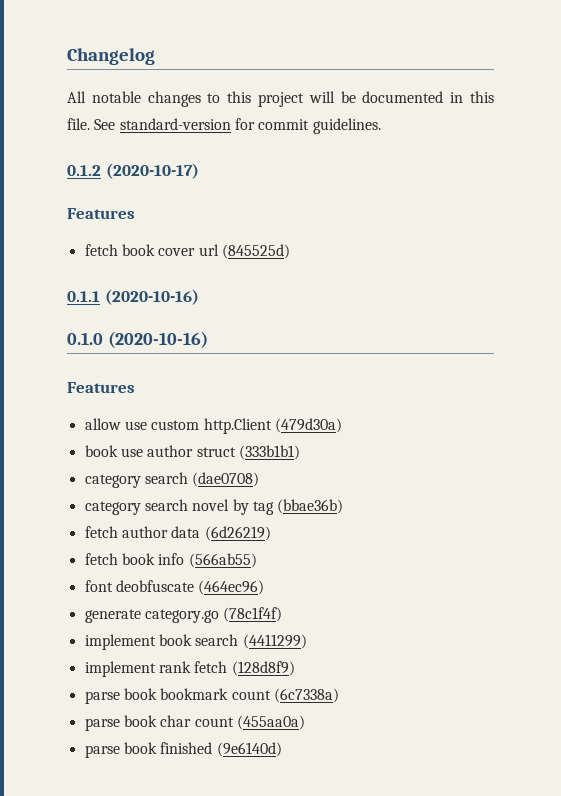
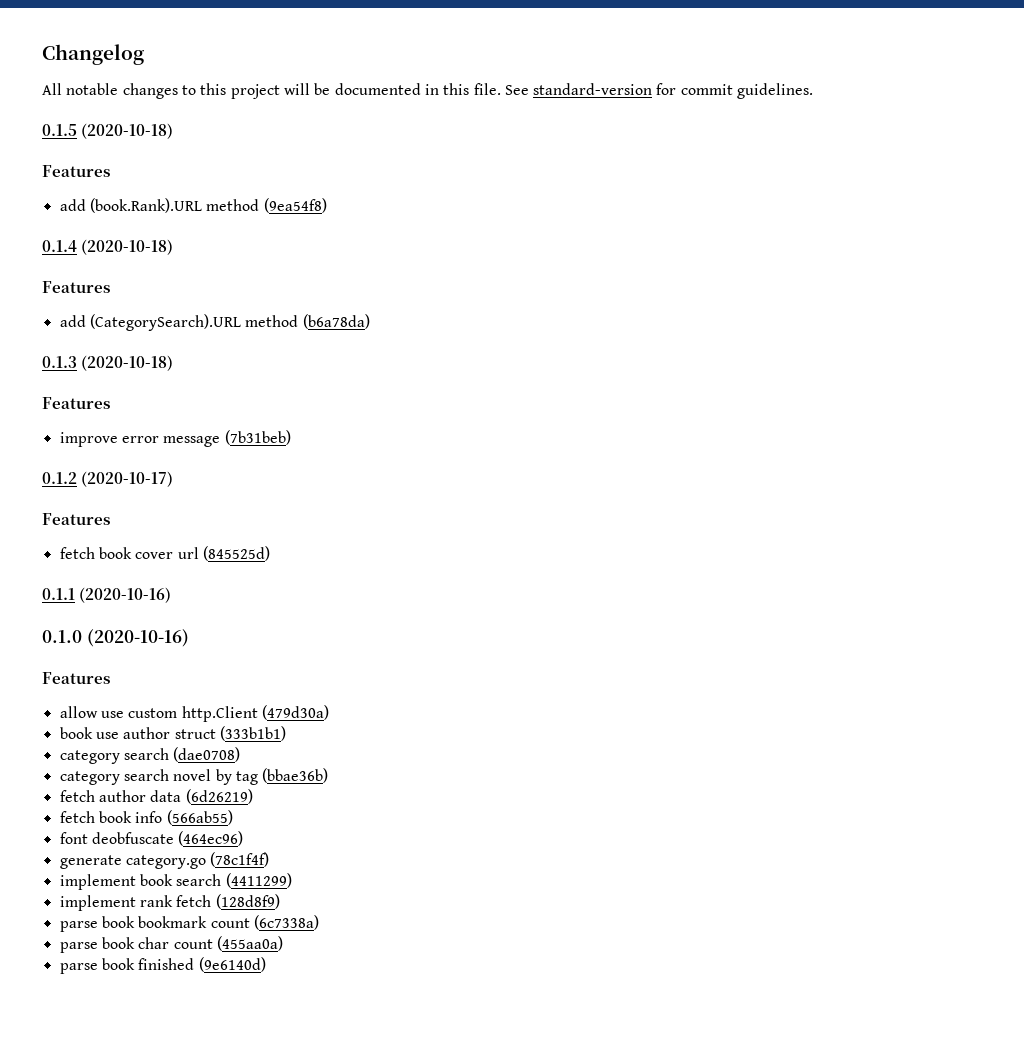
+ 0.1.5 (2020-10-18)
+ Features
+ add (book.Rank).URL method (9ea54f8)
+ 0.1.4 (2020-10-18)
+ Features
+ add (CategorySearch).URL method (b6a78da)
+ 0.1.3 (2020-10-18)
+ Features
+ improve error message (7b31beb)

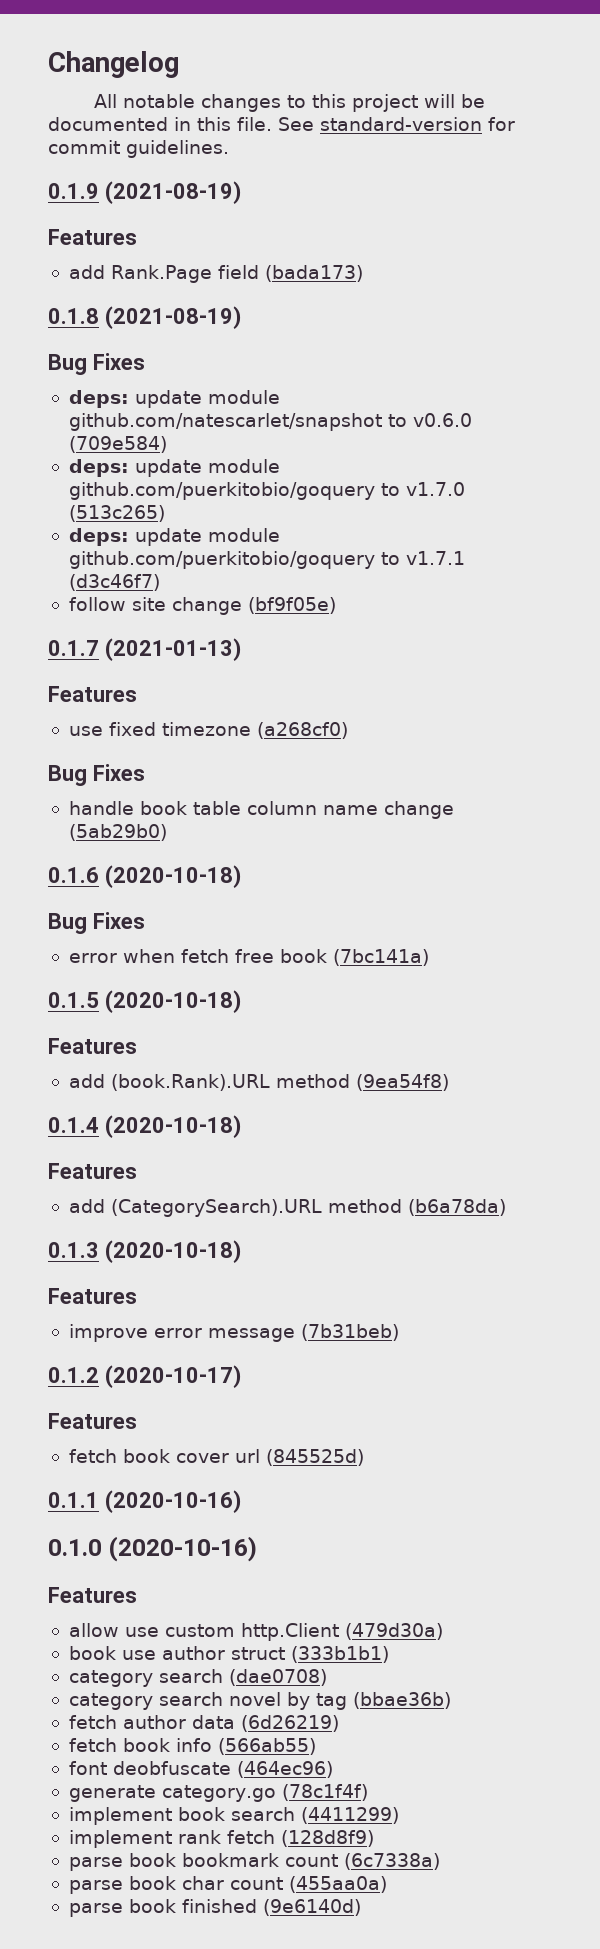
+ 0.1.9 (2021-08-19)
+ Features
+ add Rank.Page field (bada173)
+ 0.1.8 (2021-08-19)
+ Bug Fixes
+ deps: update module github.com/natescarlet/snapshot to v0.6.0 (709e584)
+ deps: update module github.com/puerkitobio/goquery to v1.7.0 (513c265)
+ deps: update module github.com/puerkitobio/goquery to v1.7.1 (d3c46f7)
+ follow site change (bf9f05e)
+ 0.1.7 (2021-01-13)
+ Features
+ use fixed timezone (a268cf0)
+ Bug Fixes
+ handle book table column name change (5ab29b0)
+ 0.1.6 (2020-10-18)
+ Bug Fixes
+ error when fetch free book (7bc141a)

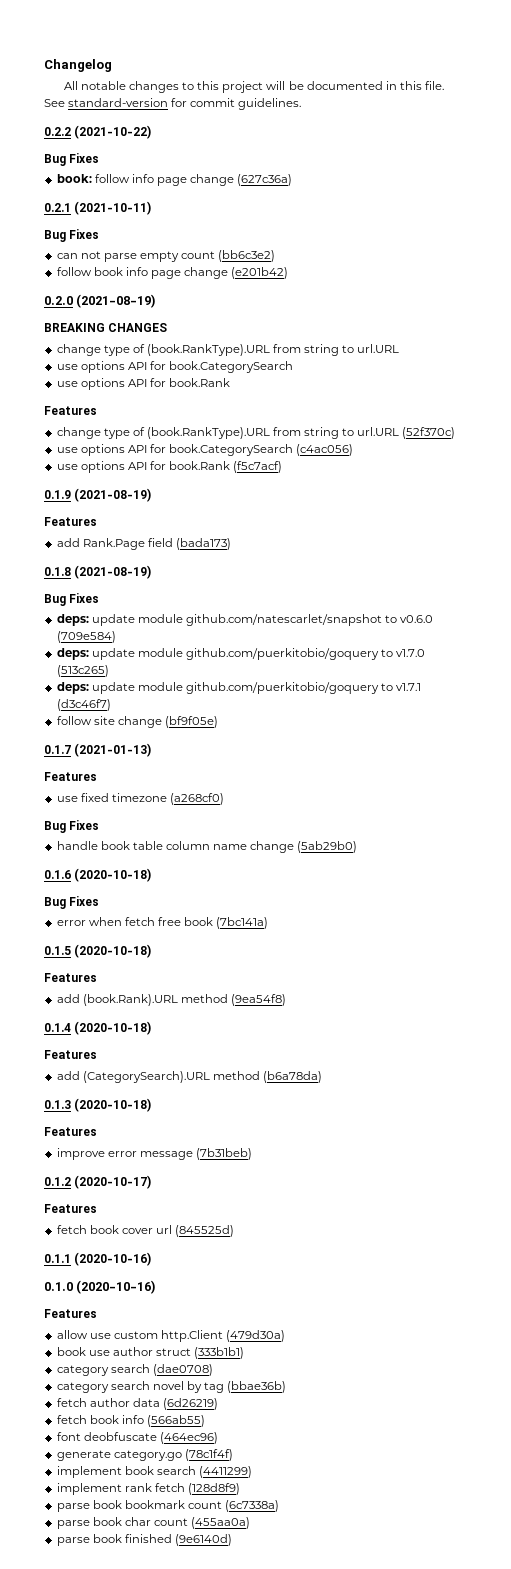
+ 0.2.2 (2021-10-22)
+ Bug Fixes
+ book: follow info page change (627c36a)
+ 0.2.1 (2021-10-11)
+ Bug Fixes
+ can not parse empty count (bb6c3e2)
+ follow book info page change (e201b42)
+ 0.2.0 (2021-08-19)
+ BREAKING CHANGES
+ change type of (book.RankType).URL from string to url.URL
+ use options API for book.CategorySearch
+ use options API for book.Rank
+ Features
+ change type of (book.RankType).URL from string to url.URL (52f370c)
+ use options API for book.CategorySearch (c4ac056)
+ use options API for book.Rank (f5c7acf)

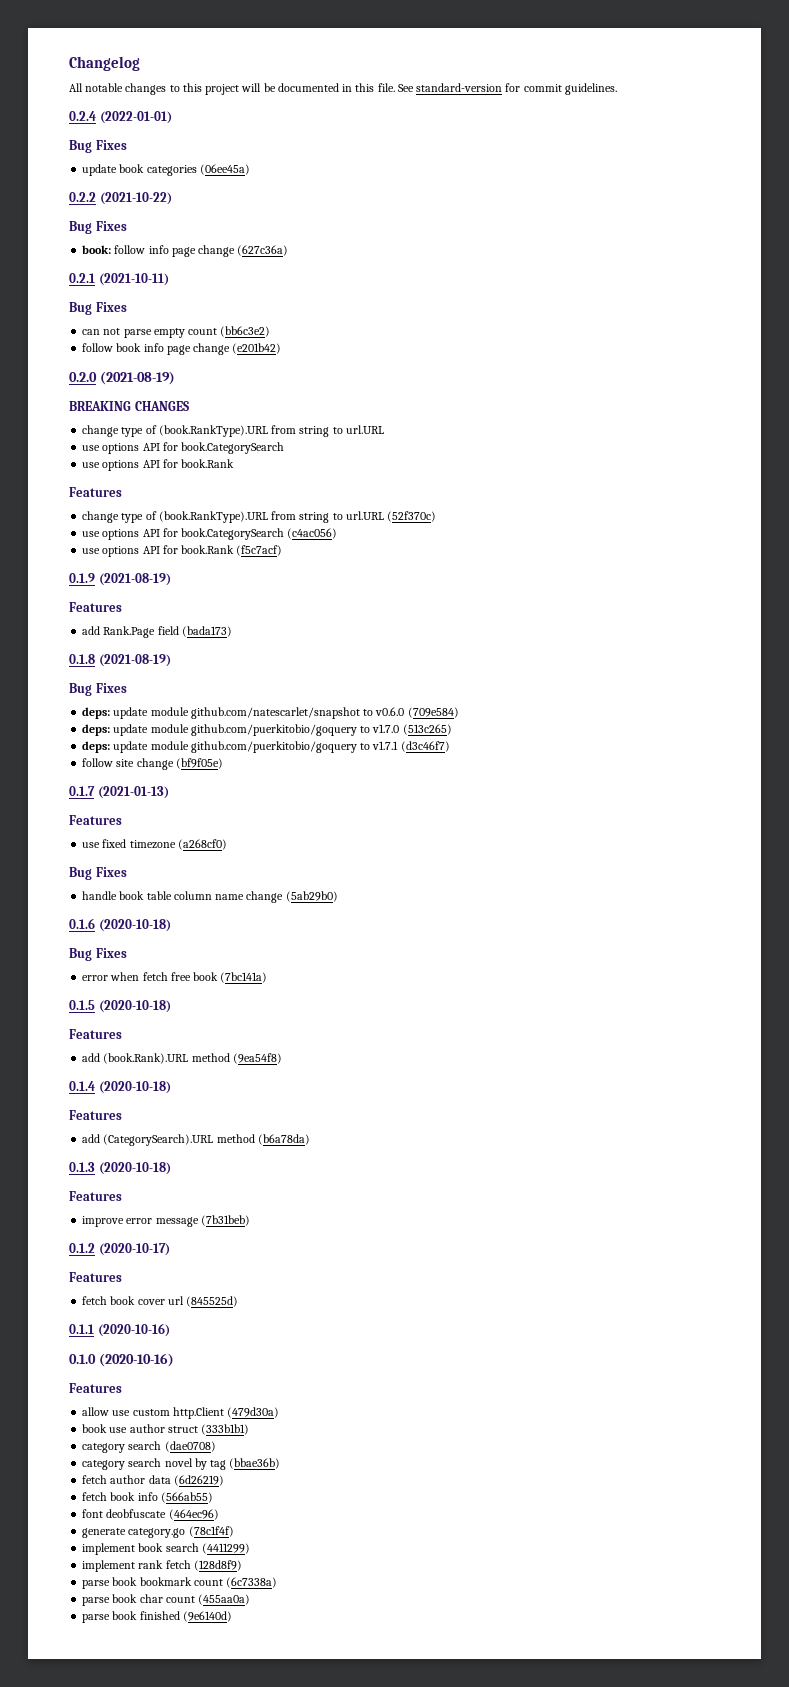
+ 0.2.4 (2022-01-01)
+ Bug Fixes
+ update book categories (06ee45a)

